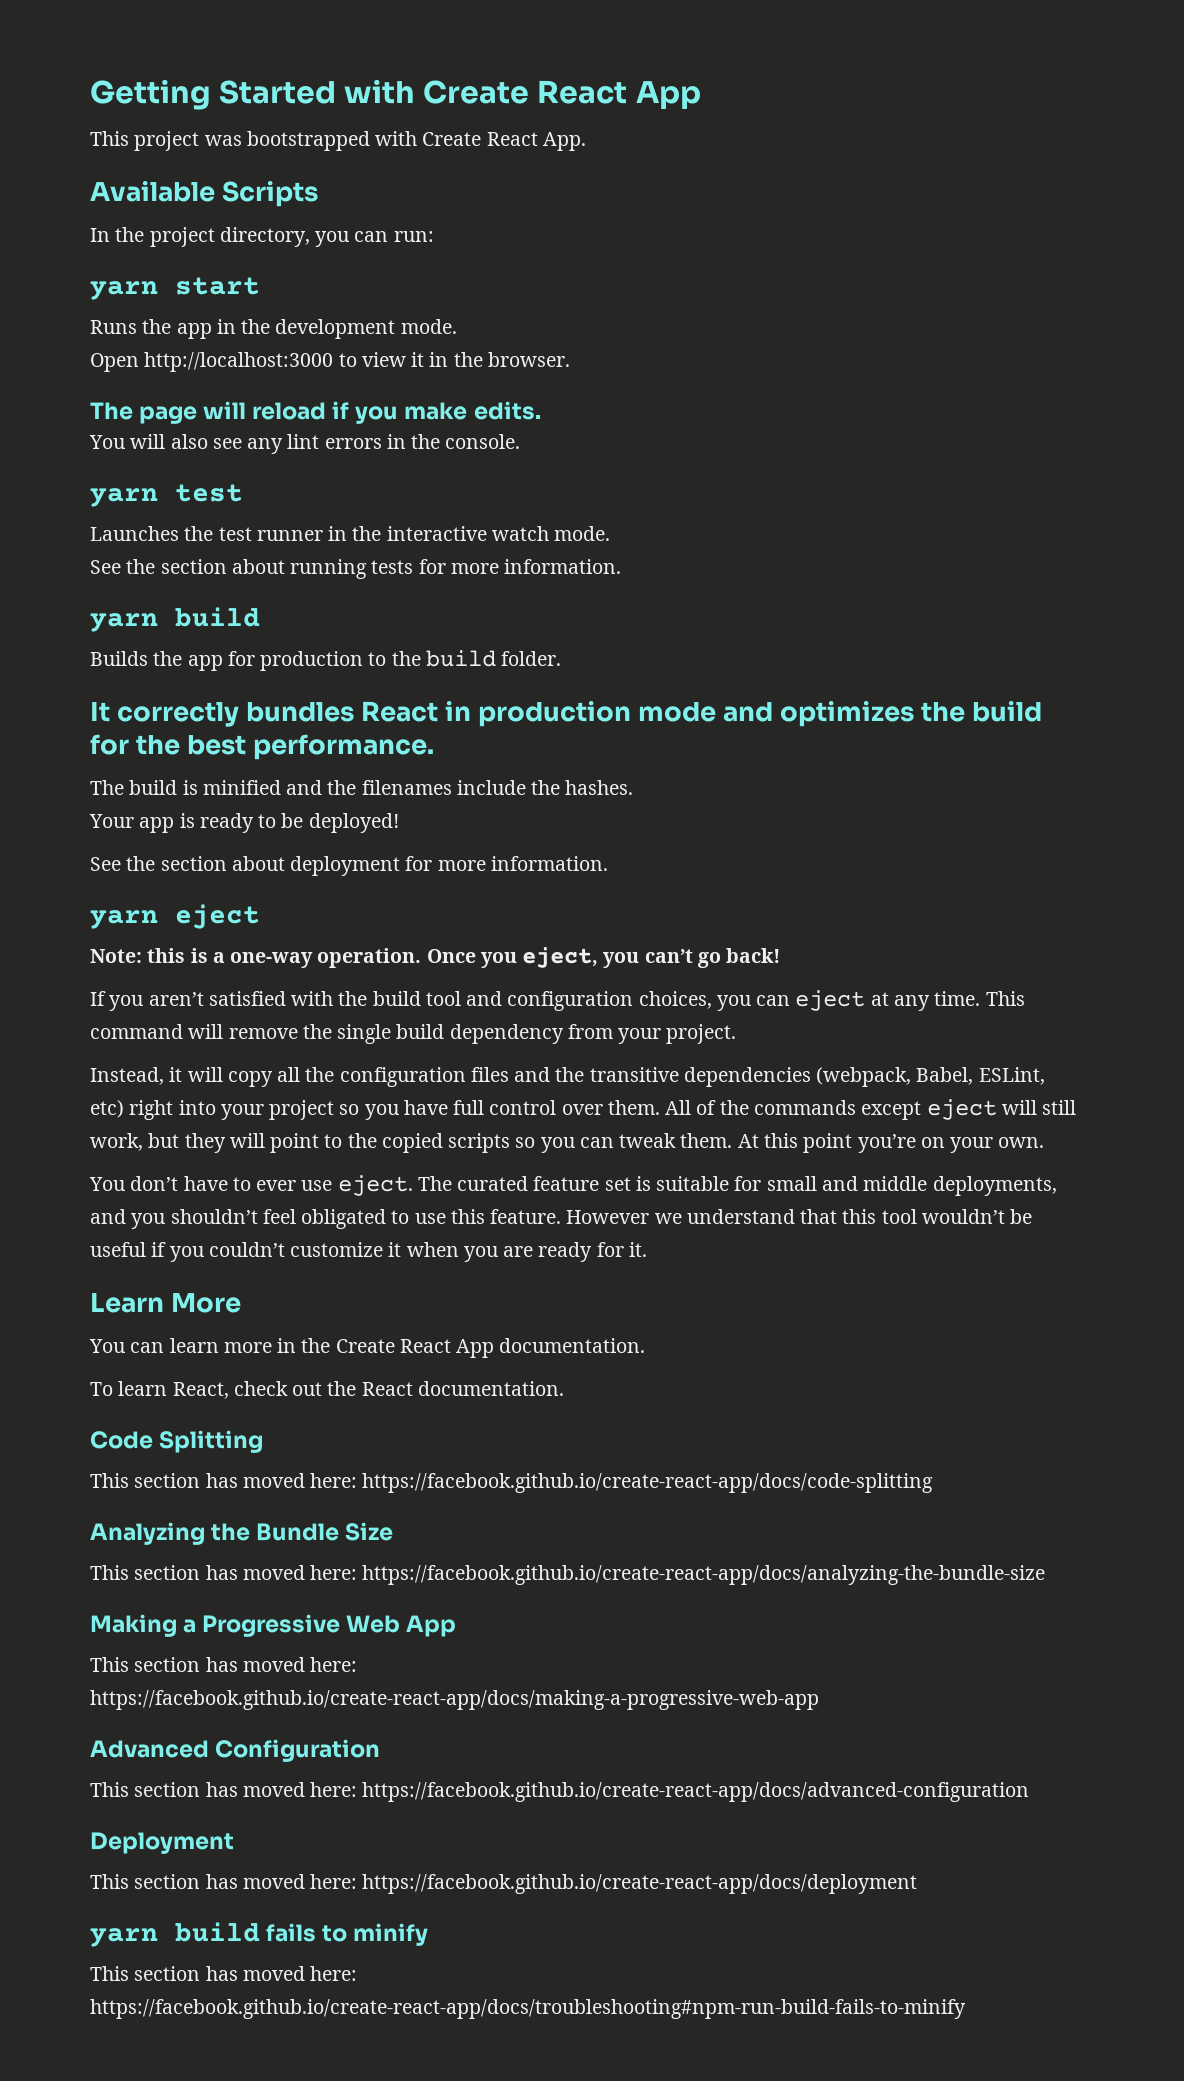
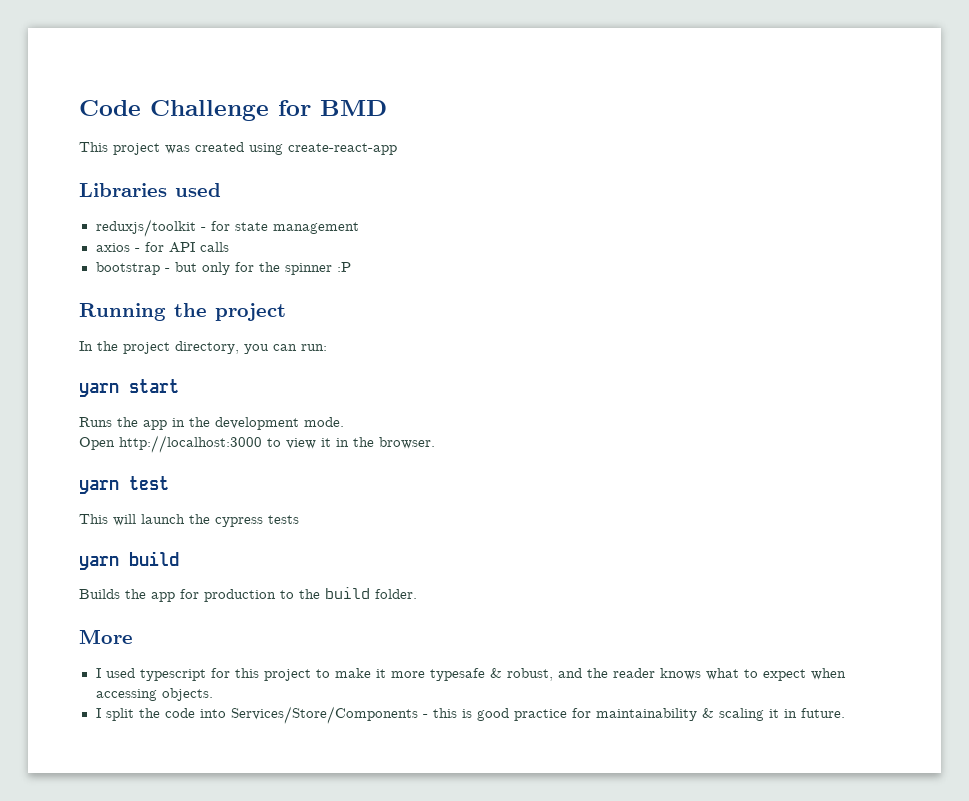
- Getting Started with Create React App
- This project was bootstrapped with Create React App.
- Available Scripts
+ Code Challenge for BMD
+ This project was created using create-react-app
+ Libraries used
+ reduxjs/toolkit - for state management
+ axios - for API calls
+ bootstrap - but only for the spinner :P
+ Running the project
- The page will reload if you make edits.
- You will also see any lint errors in the console.
  yarn test
- Launches the test runner in the interactive watch mode.
- See the section about running tests for more information.
+ This will launch the cypress tests
- It correctly bundles React in production mode and optimizes the build for the best performance.
- The build is minified and the filenames include the hashes.
- Your app is ready to be deployed!
- See the section about deployment for more information.
- yarn eject
- Note: this is a one-way operation. Once you eject, you can’t go back!
- If you aren’t satisfied with the build tool and configuration choices, you can eject at any time. This command will remove the single build dependency from your project.
- Instead, it will copy all the configuration files and the transitive dependencies (webpack, Babel, ESLint, etc) right into your project so you have full control over them. All of the commands except eject will still work, but they will point to the copied scripts so you can tweak them. At this point you’re on your own.
- You don’t have to ever use eject. The curated feature set is suitable for small and middle deployments, and you shouldn’t feel obligated to use this feature. However we understand that this tool wouldn’t be useful if you couldn’t customize it when you are ready for it.
- Learn More
- You can learn more in the Create React App documentation.
- To learn React, check out the React documentation.
- Code Splitting
- This section has moved here: https://facebook.github.io/create-react-app/docs/code-splitting
- Analyzing the Bundle Size
- This section has moved here: https://facebook.github.io/create-react-app/docs/analyzing-the-bundle-size
- Making a Progressive Web App
- This section has moved here: https://facebook.github.io/create-react-app/docs/making-a-progressive-web-app
- Advanced Configuration
- This section has moved here: https://facebook.github.io/create-react-app/docs/advanced-configuration
- Deployment
- This section has moved here: https://facebook.github.io/create-react-app/docs/deployment
- yarn build fails to minify
- This section has moved here: https://facebook.github.io/create-react-app/docs/troubleshooting#npm-run-build-fails-to-minify
+ More
+ I used typescript for this project to make it more typesafe & robust, and the reader knows what to expect when accessing objects.
+ I split the code into Services/Store/Components - this is good practice for maintainability & scaling it in future.

